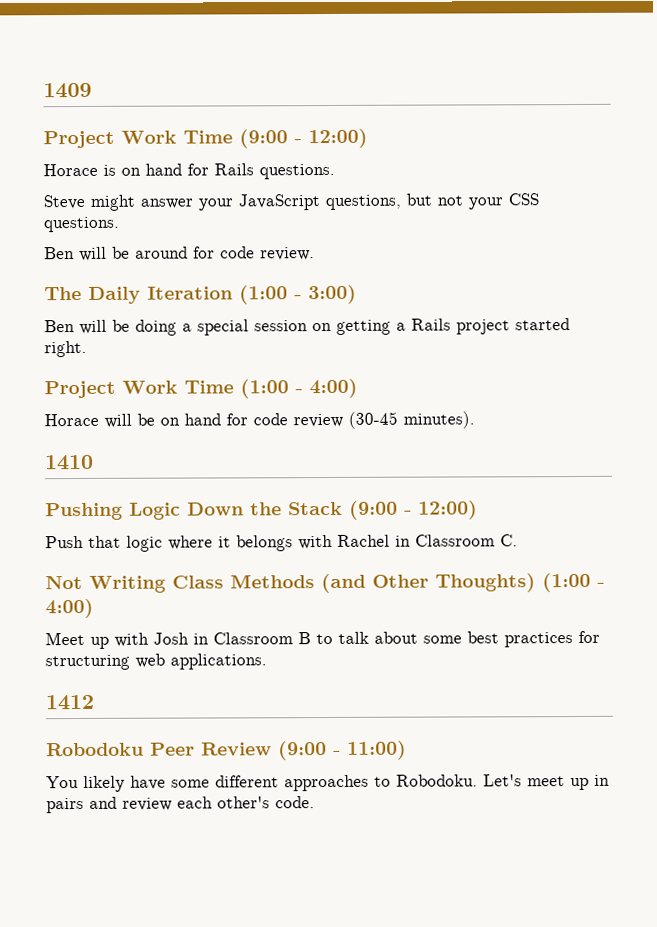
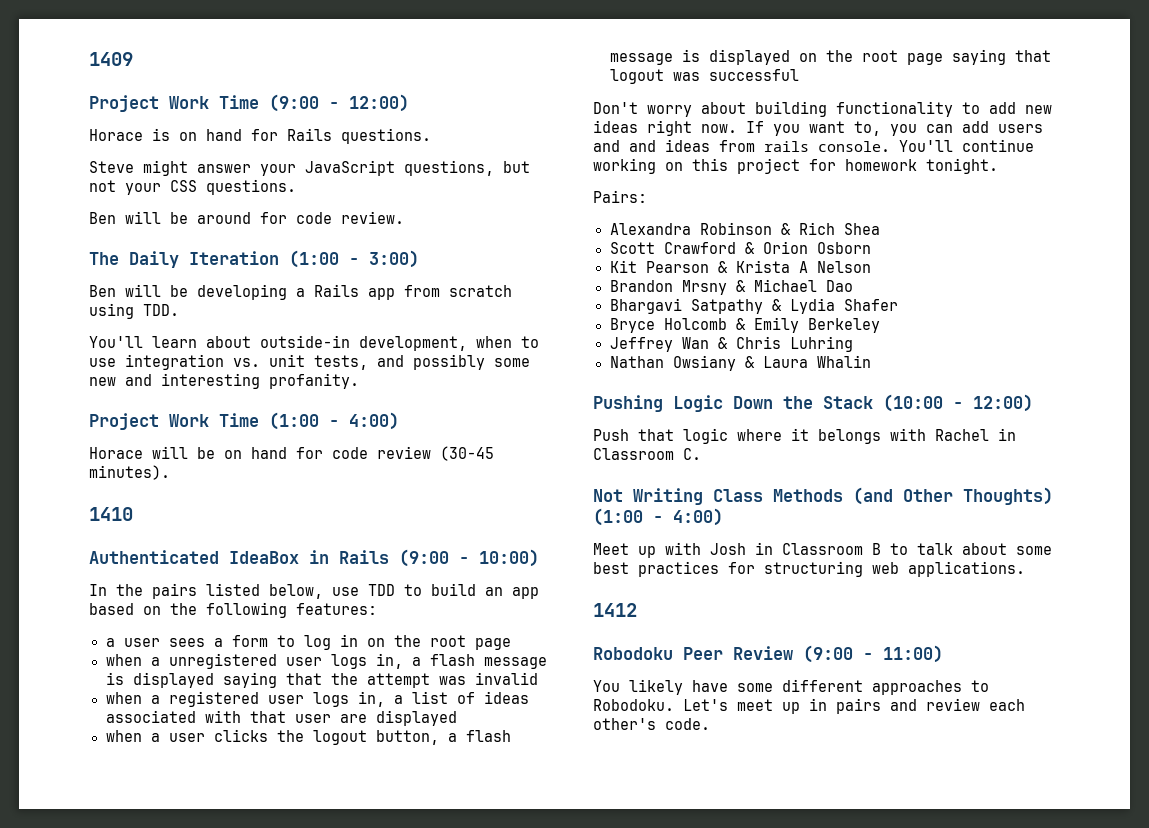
- Ben will be doing a special session on getting a Rails project started right.
+ Ben will be developing a Rails app from scratch using TDD.
+ You'll learn about outside-in development, when to use integration vs. unit tests, and possibly some new and interesting profanity.
+ Authenticated IdeaBox in Rails (9:00 - 10:00)
+ In the pairs listed below, use TDD to build an app based on the following features:
+ a user sees a form to log in on the root page
+ when a unregistered user logs in, a flash message is displayed saying that the attempt was invalid
+ when a registered user logs in, a list of ideas associated with that user are displayed
+ when a user clicks the logout button, a flash message is displayed on the root page saying that logout was successful
+ Don't worry about building functionality to add new ideas right now. If you want to, you can add users and and ideas from rails console. You'll continue working on this project for homework tonight.
+ Pairs:
+ Alexandra Robinson & Rich Shea
+ Scott Crawford & Orion Osborn
+ Kit Pearson & Krista A Nelson
+ Brandon Mrsny & Michael Dao
+ Bhargavi Satpathy & Lydia Shafer
+ Bryce Holcomb & Emily Berkeley
+ Jeffrey Wan & Chris Luhring
+ Nathan Owsiany & Laura Whalin
- Pushing Logic Down the Stack (9:00 - 12:00)
+ Pushing Logic Down the Stack (10:00 - 12:00)

